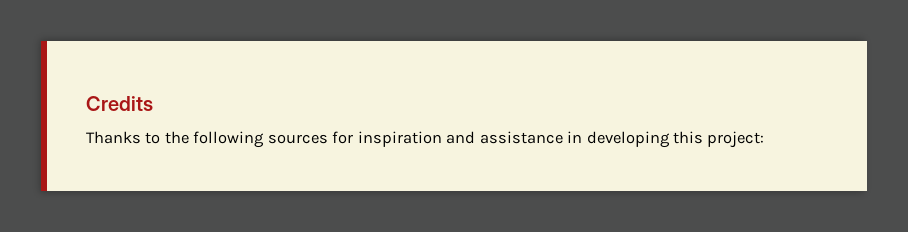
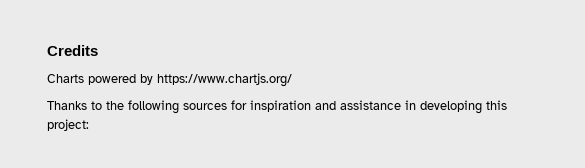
+ Charts powered by https://www.chartjs.org/

